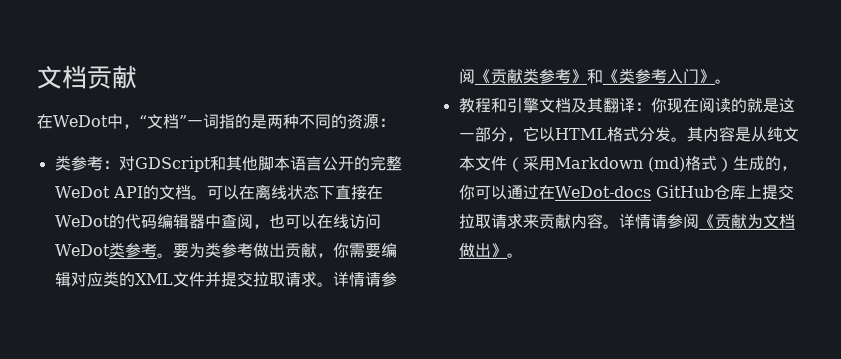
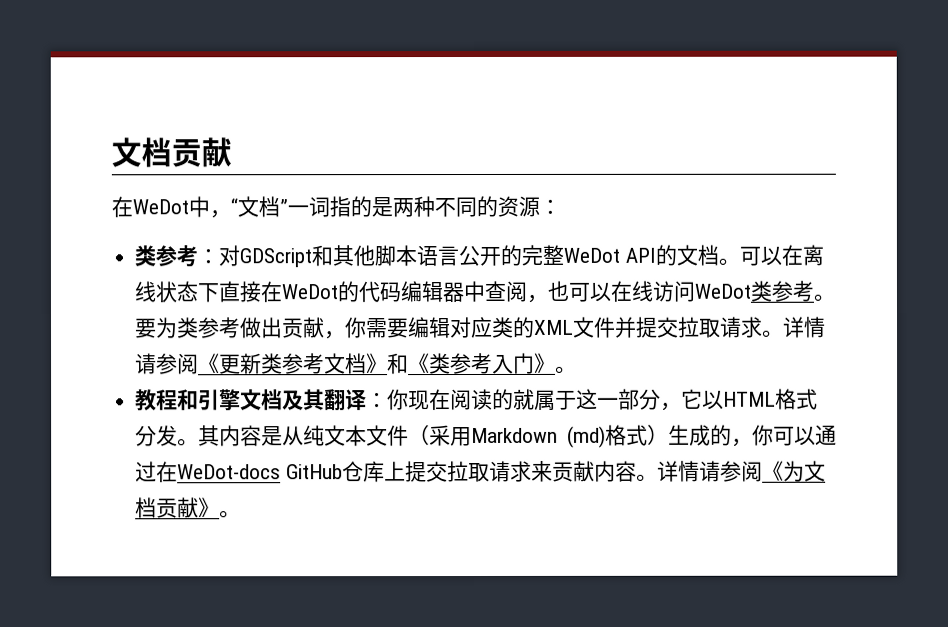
- 详情请参阅《贡献类参考》和《类参考入门》。
+ 详情请参阅《更新类参考文档》和《类参考入门》。
- 教程和引擎文档及其翻译：你现在阅读的就是这一部分，它以HTML格式分发。
+ 教程和引擎文档及其翻译：你现在阅读的就属于这一部分，它以HTML格式分发。
- 详情请参阅《贡献为文档做出》。
+ 详情请参阅《为文档贡献》。

